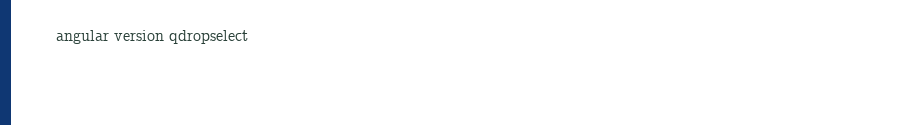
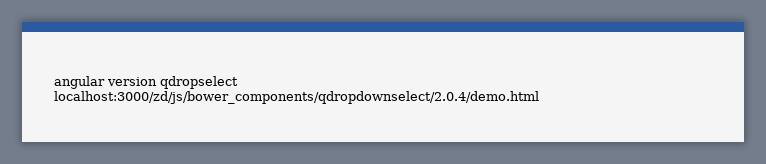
- angular version qdropselect
+ angular version qdropselect localhost:3000/zd/js/bower_components/qdropdownselect/2.0.4/demo.html

